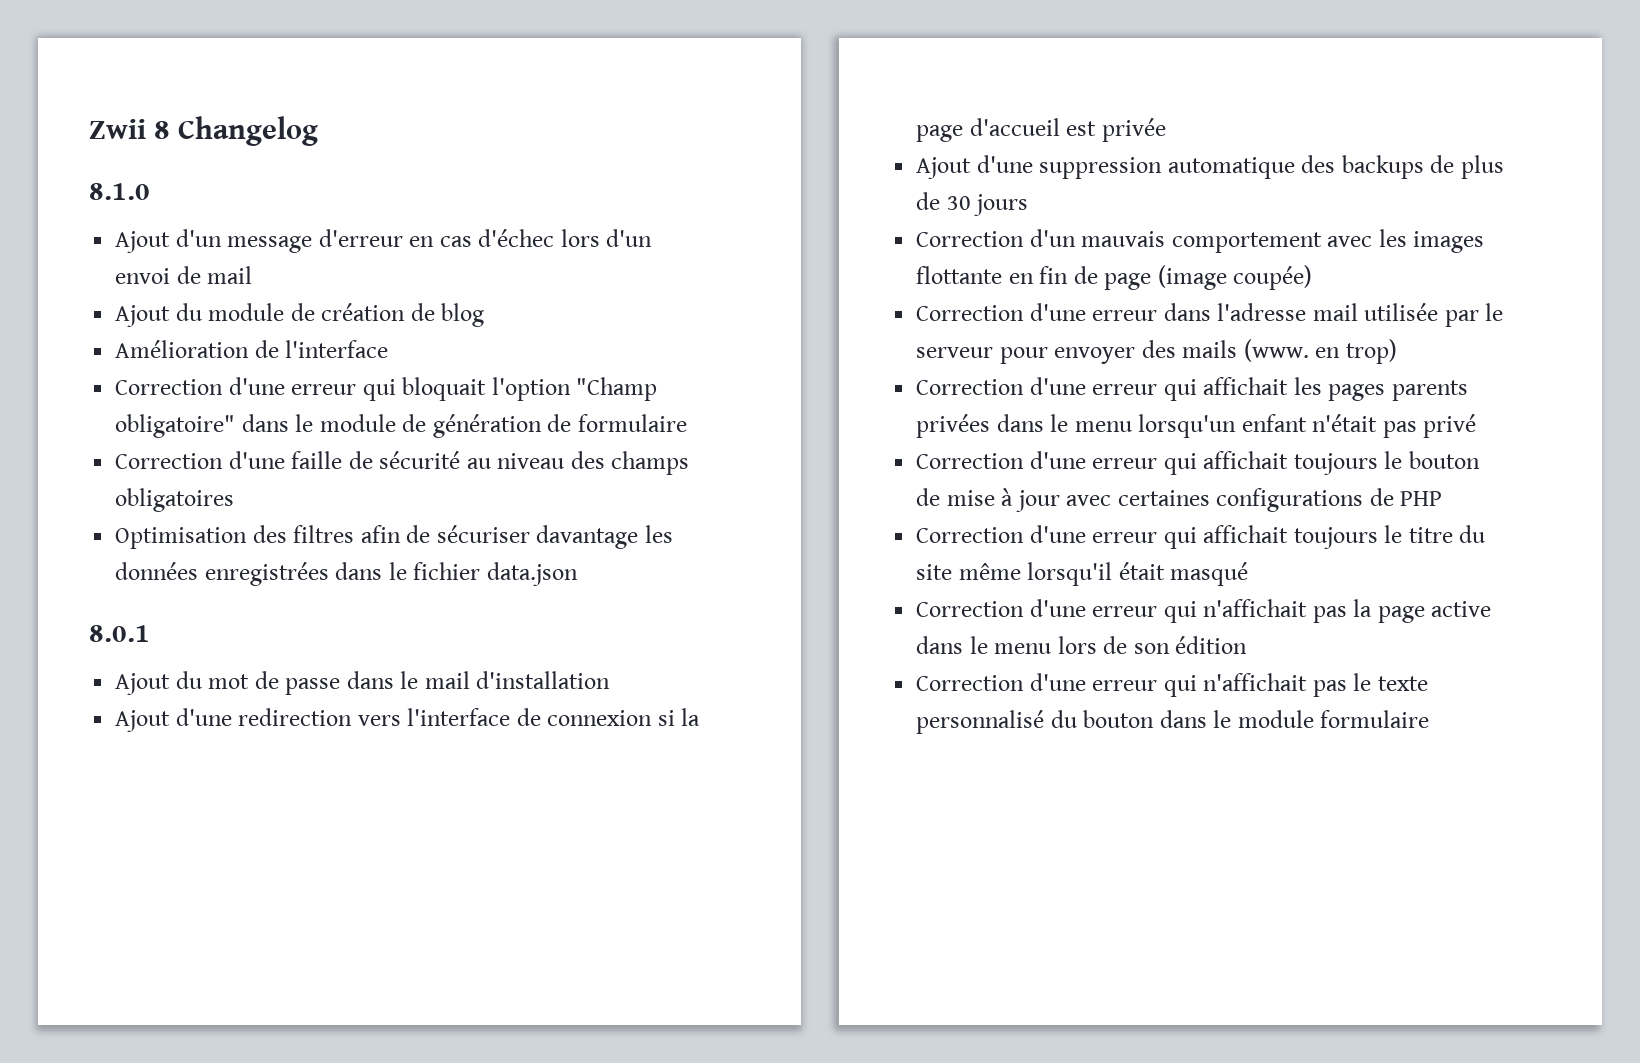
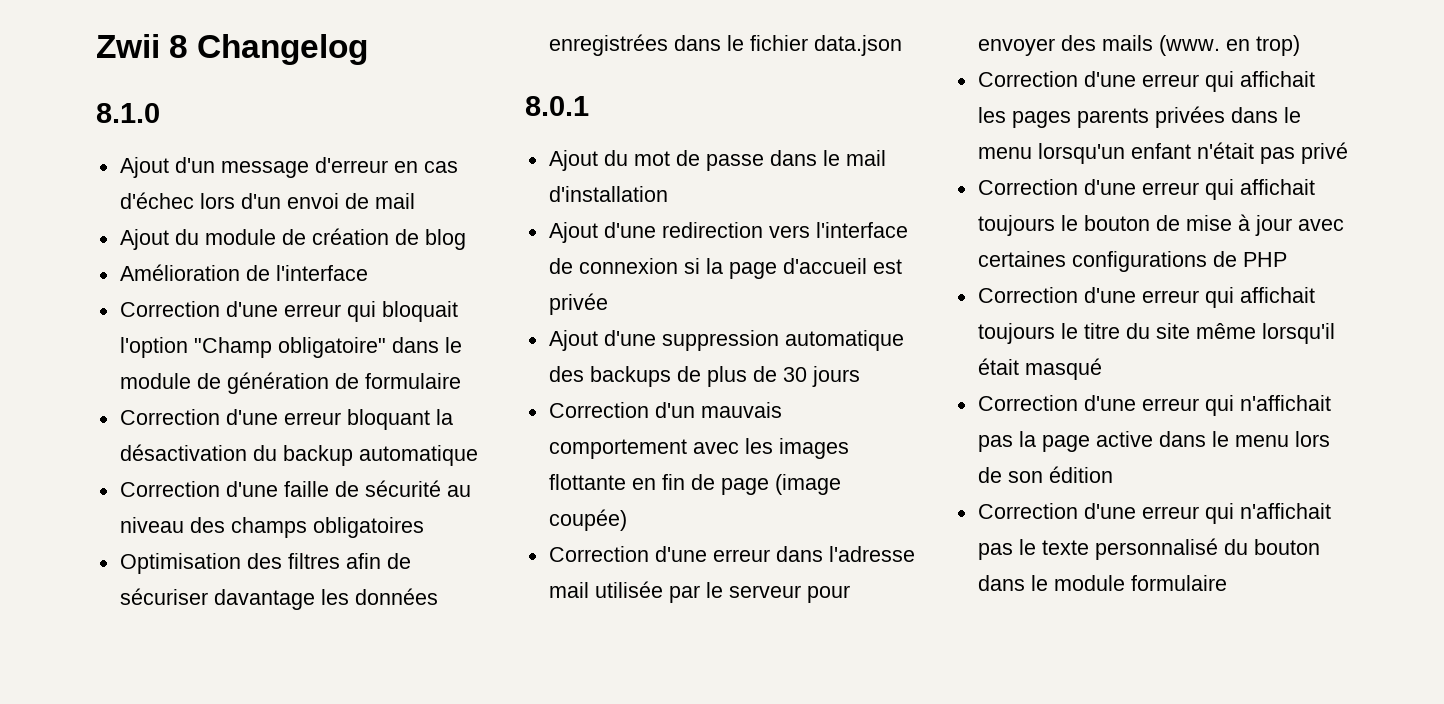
+ Correction d'une erreur bloquant la désactivation du backup automatique

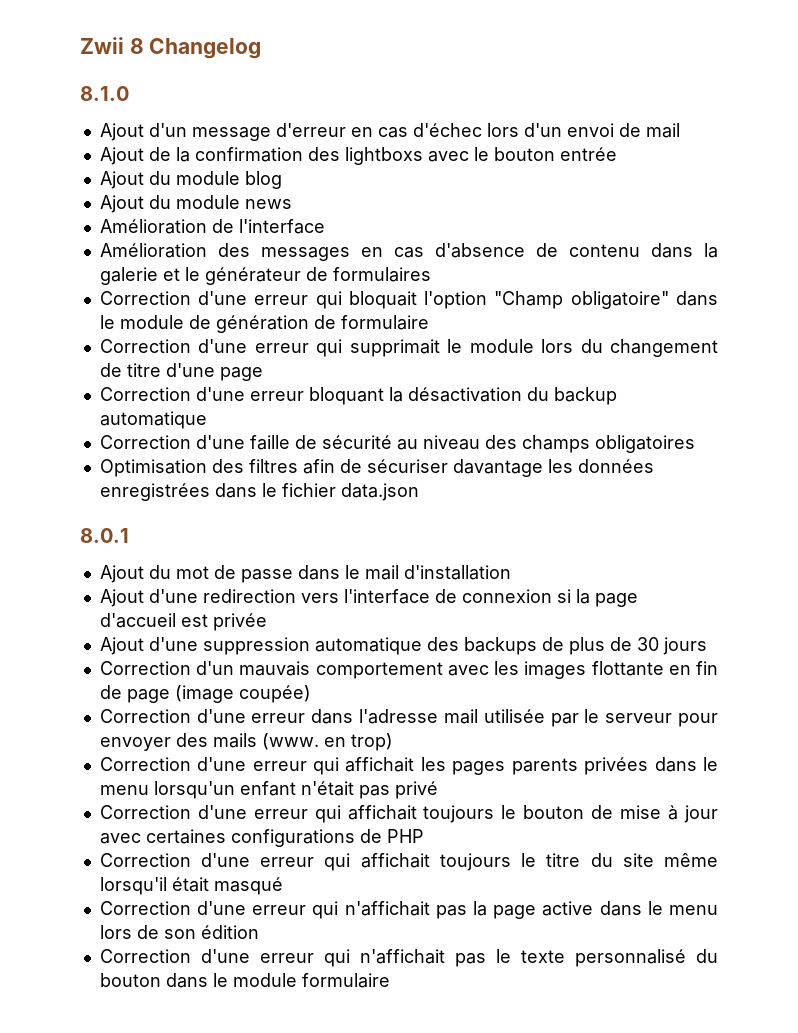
- Ajout du module de création de blog
+ Ajout de la confirmation des lightboxs avec le bouton entrée
+ Ajout du module blog
+ Ajout du module news
  Amélioration de l'interface
+ Amélioration des messages en cas d'absence de contenu dans la galerie et le générateur de formulaires
+ Correction d'une erreur qui supprimait le module lors du changement de titre d'une page

